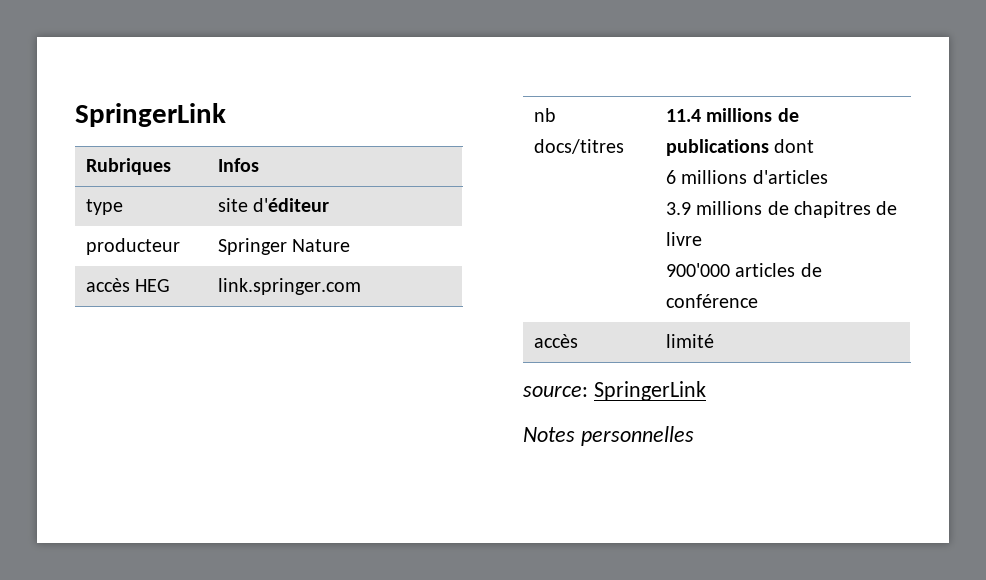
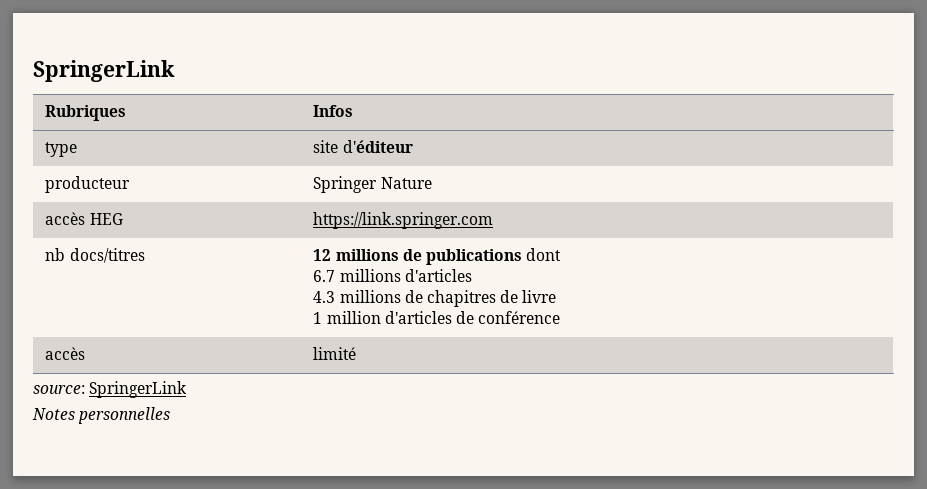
- accès HEG | link.springer.com
+ accès HEG | https://link.springer.com
- nb docs/titres | 11.4 millions de publications dont
- 6 millions d'articles
- 3.9 millions de chapitres de livre
- 900'000 articles de conférence
+ nb docs/titres | 12 millions de publications dont
+ 6.7 millions d'articles
+ 4.3 millions de chapitres de livre
+ 1 million d'articles de conférence

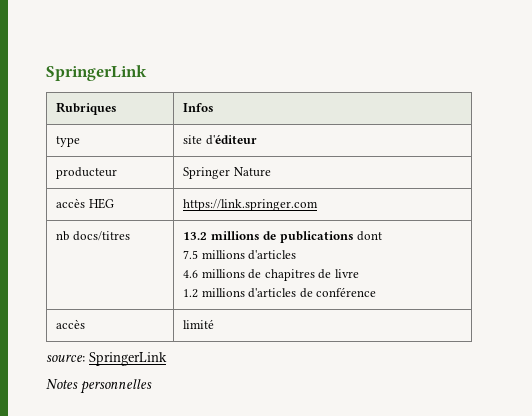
- nb docs/titres | 12 millions de publications dont
- 6.7 millions d'articles
- 4.3 millions de chapitres de livre
- 1 million d'articles de conférence
+ nb docs/titres | 13.2 millions de publications dont
+ 7.5 millions d'articles
+ 4.6 millions de chapitres de livre
+ 1.2 millions d'articles de conférence

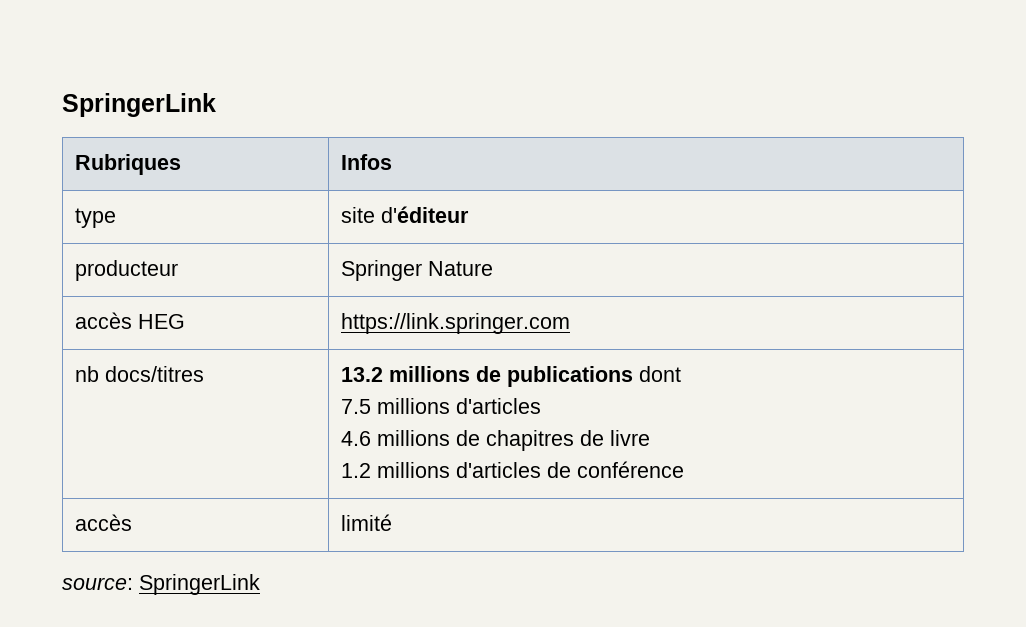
- Notes personnelles

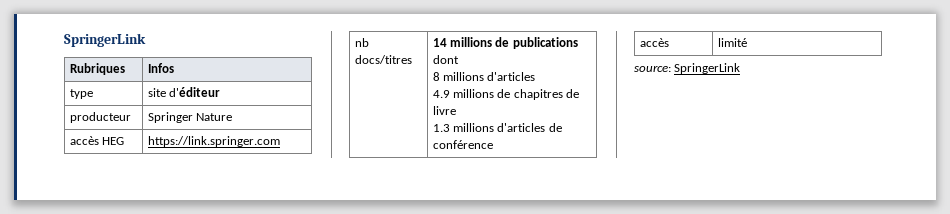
- nb docs/titres | 13.2 millions de publications dont
- 7.5 millions d'articles
- 4.6 millions de chapitres de livre
- 1.2 millions d'articles de conférence
+ nb docs/titres | 14 millions de publications dont
+ 8 millions d'articles
+ 4.9 millions de chapitres de livre
+ 1.3 millions d'articles de conférence

